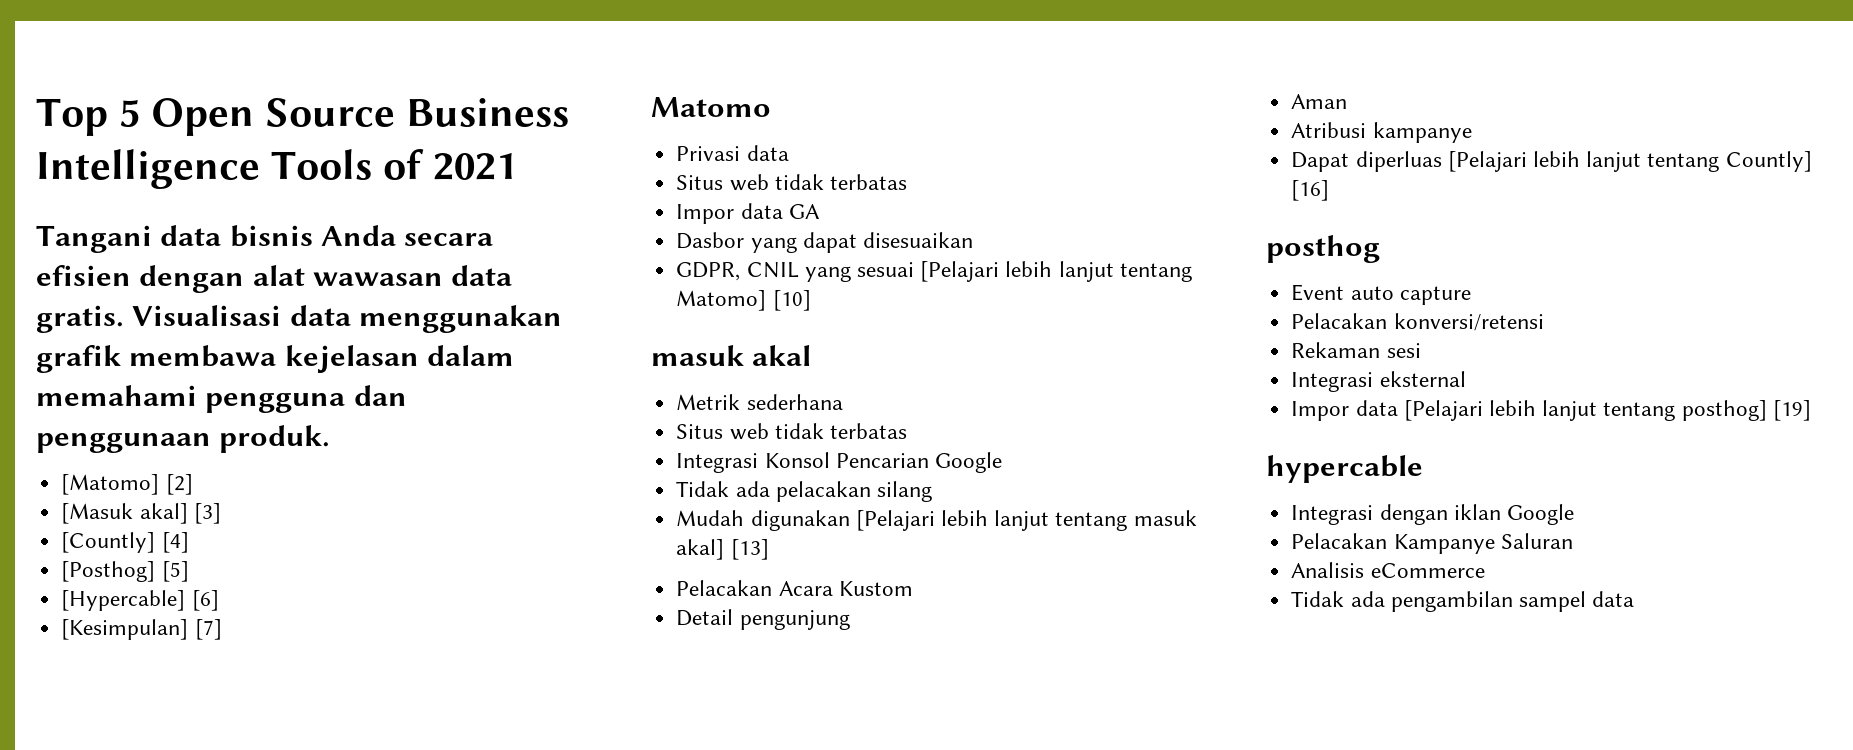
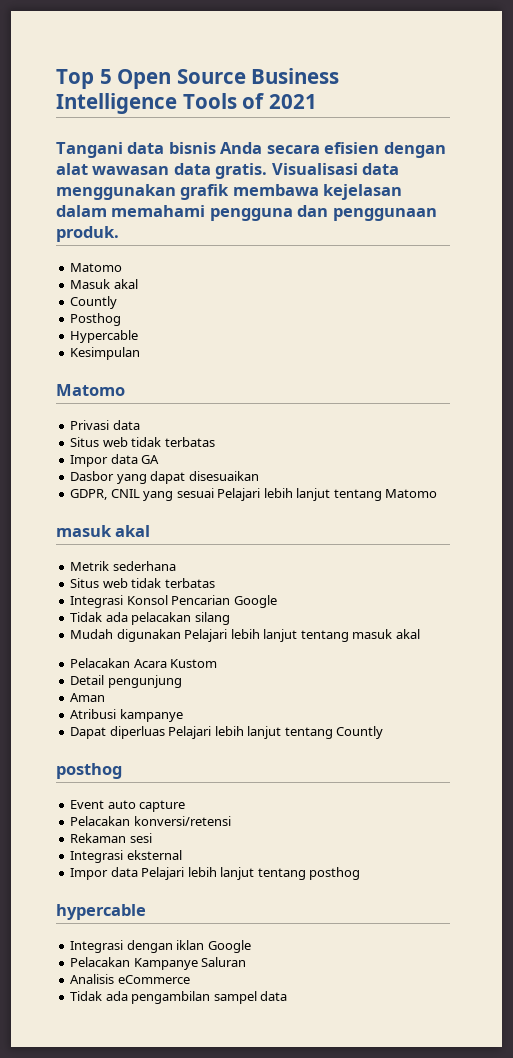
  Visualisasi data menggunakan grafik membawa kejelasan dalam memahami pengguna dan penggunaan produk.
- [Matomo] [2]
- [Masuk akal] [3]
- [Countly] [4]
- [Posthog] [5]
- [Hypercable] [6]
- [Kesimpulan] [7]
+ Matomo
+ Masuk akal
+ Countly
+ Posthog
+ Hypercable
+ Kesimpulan
- GDPR, CNIL yang sesuai [Pelajari lebih lanjut tentang Matomo] [10]
+ GDPR, CNIL yang sesuai Pelajari lebih lanjut tentang Matomo
- Mudah digunakan [Pelajari lebih lanjut tentang masuk akal] [13]
+ Mudah digunakan Pelajari lebih lanjut tentang masuk akal
- Dapat diperluas [Pelajari lebih lanjut tentang Countly] [16]
+ Dapat diperluas Pelajari lebih lanjut tentang Countly
- Impor data [Pelajari lebih lanjut tentang posthog] [19]
+ Impor data Pelajari lebih lanjut tentang posthog

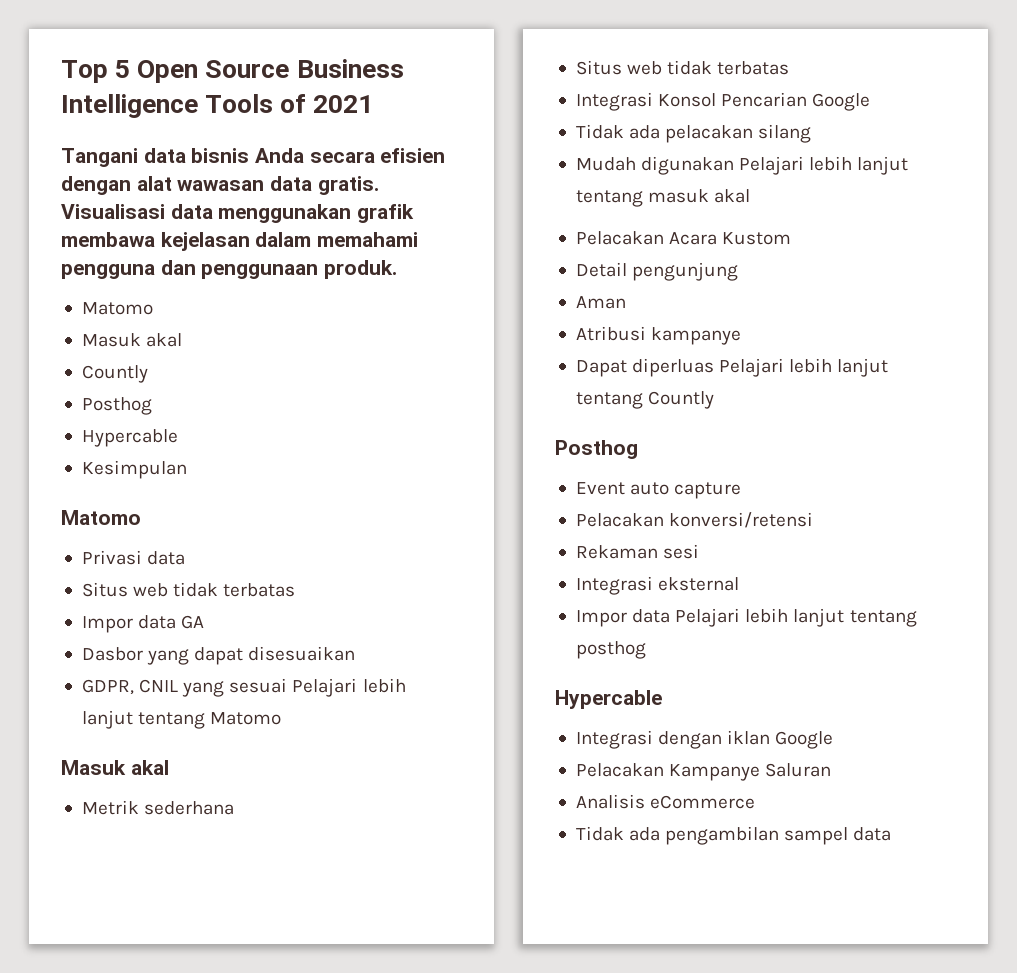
  GDPR, CNIL yang sesuai Pelajari lebih lanjut tentang Matomo
- masuk akal
+ Masuk akal
  Dapat diperluas Pelajari lebih lanjut tentang Countly
- posthog
+ Posthog
  Impor data Pelajari lebih lanjut tentang posthog
- hypercable
+ Hypercable

